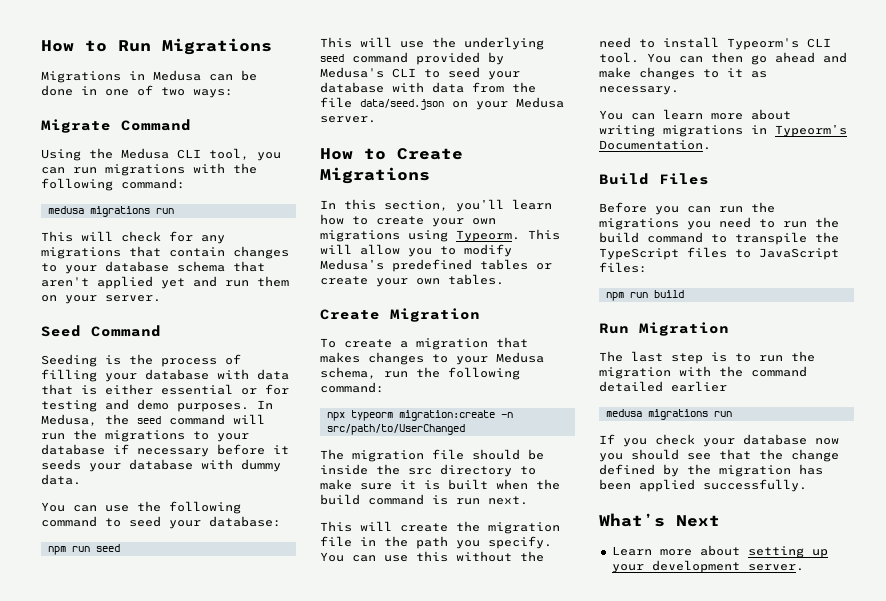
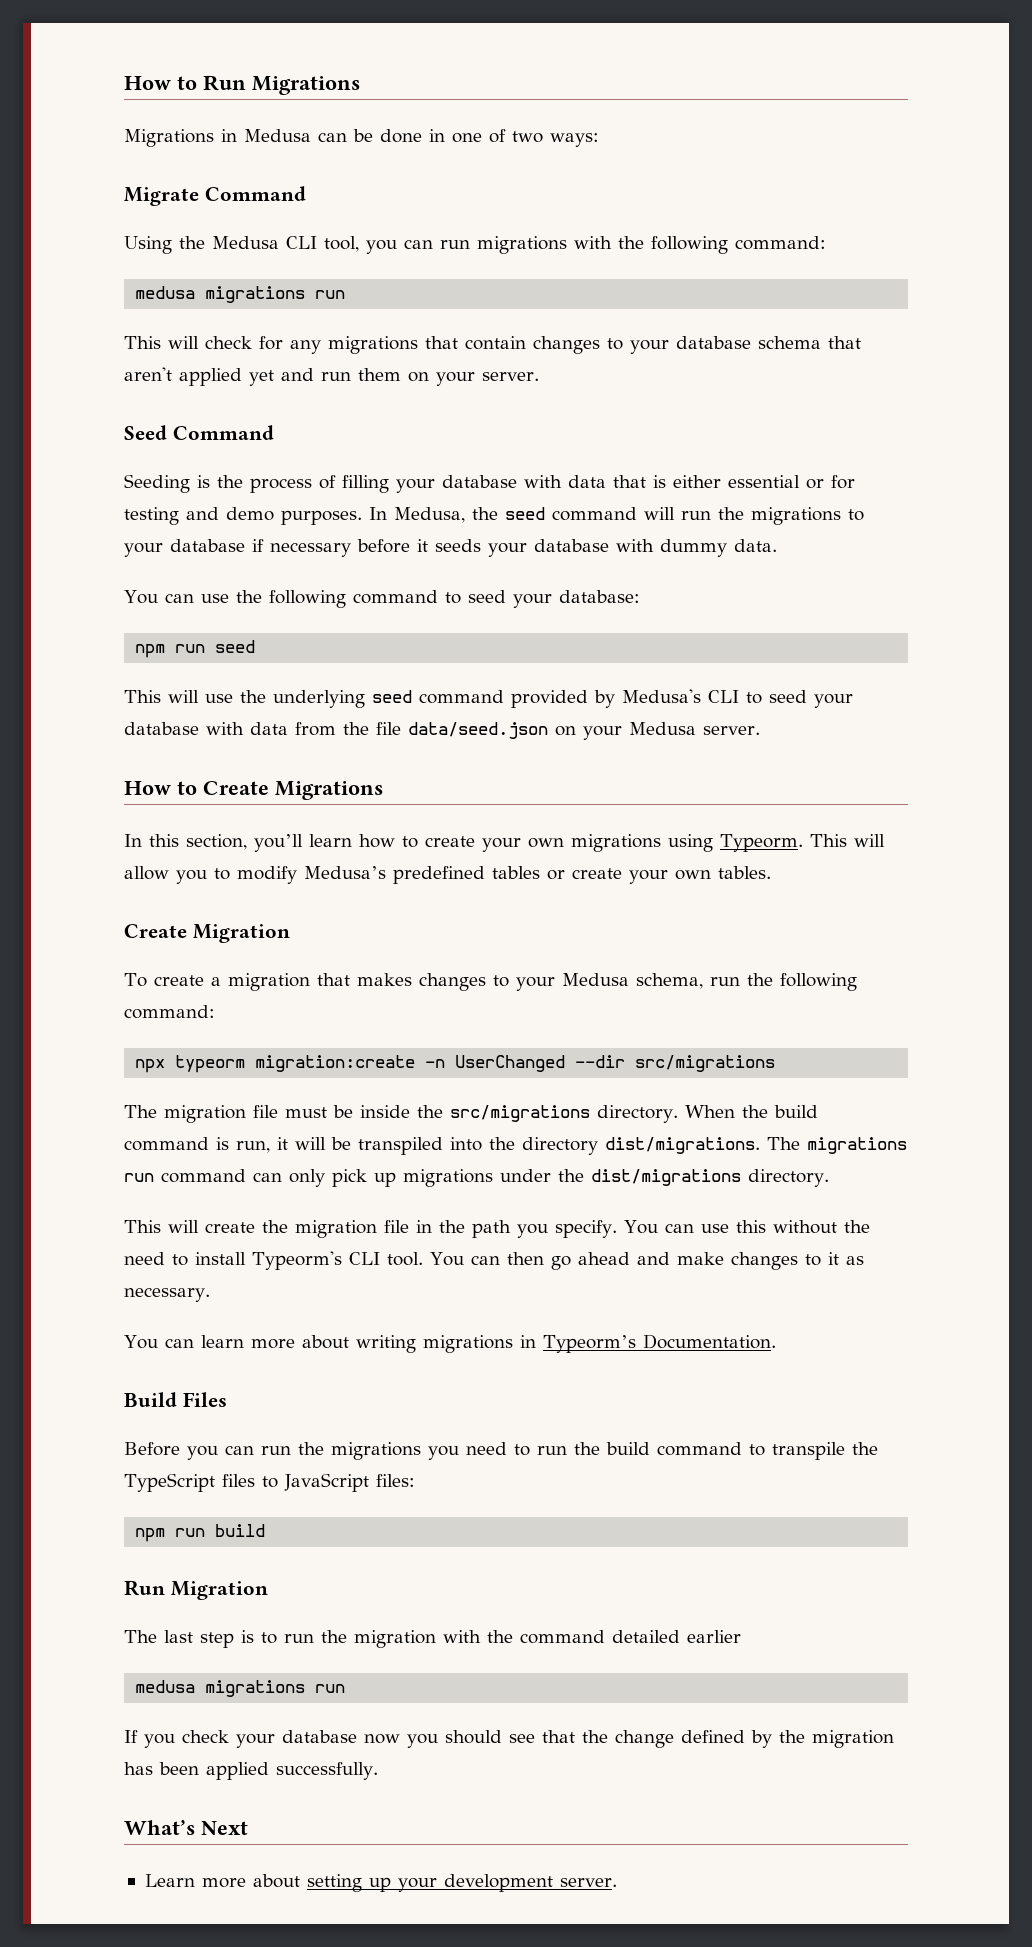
- npx typeorm migration:create -n src/path/to/UserChanged
+ npx typeorm migration:create -n UserChanged --dir src/migrations
- The migration file should be inside the src directory to make sure it is built when the build command is run next.
+ The migration file must be inside the src/migrations directory. When the build command is run, it will be transpiled into the directory dist/migrations. The migrations run command can only pick up migrations under the dist/migrations directory.

